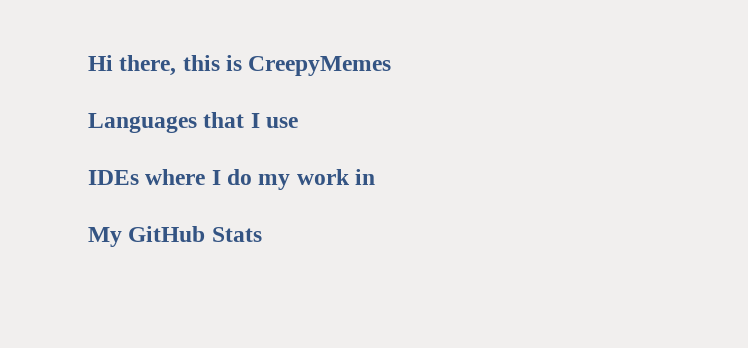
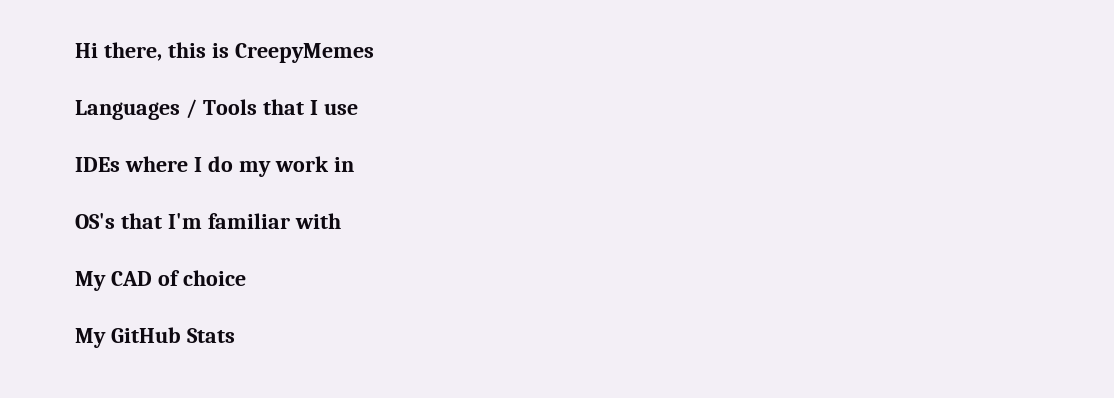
- Languages that I use
+ Languages / Tools that I use
+ OS's that I'm familiar with
+ My CAD of choice

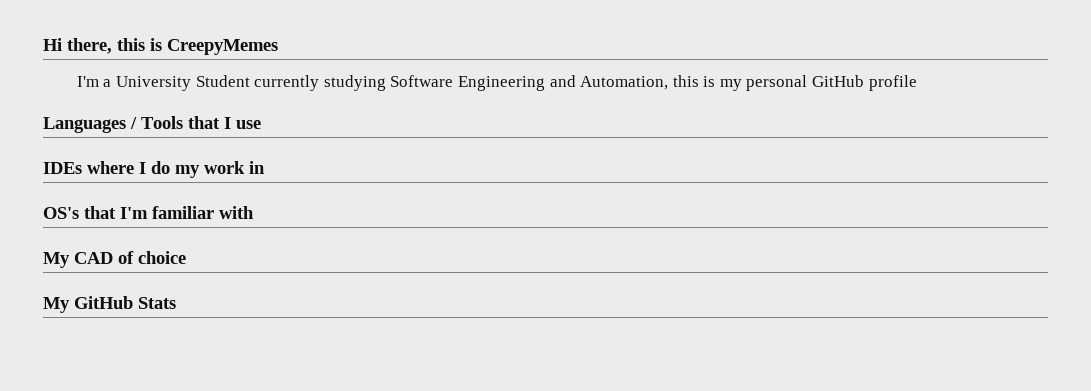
+ I'm a University Student currently studying Software Engineering and Automation, this is my personal GitHub profile

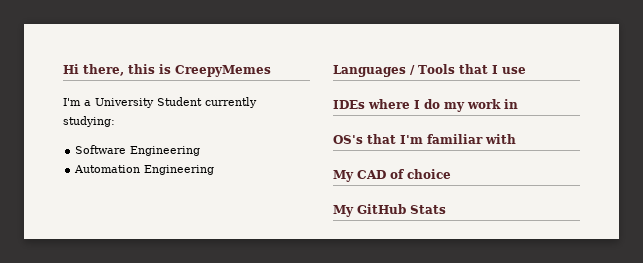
- I'm a University Student currently studying Software Engineering and Automation, this is my personal GitHub profile
+ I'm a University Student currently studying:
+ Software Engineering
+ Automation Engineering

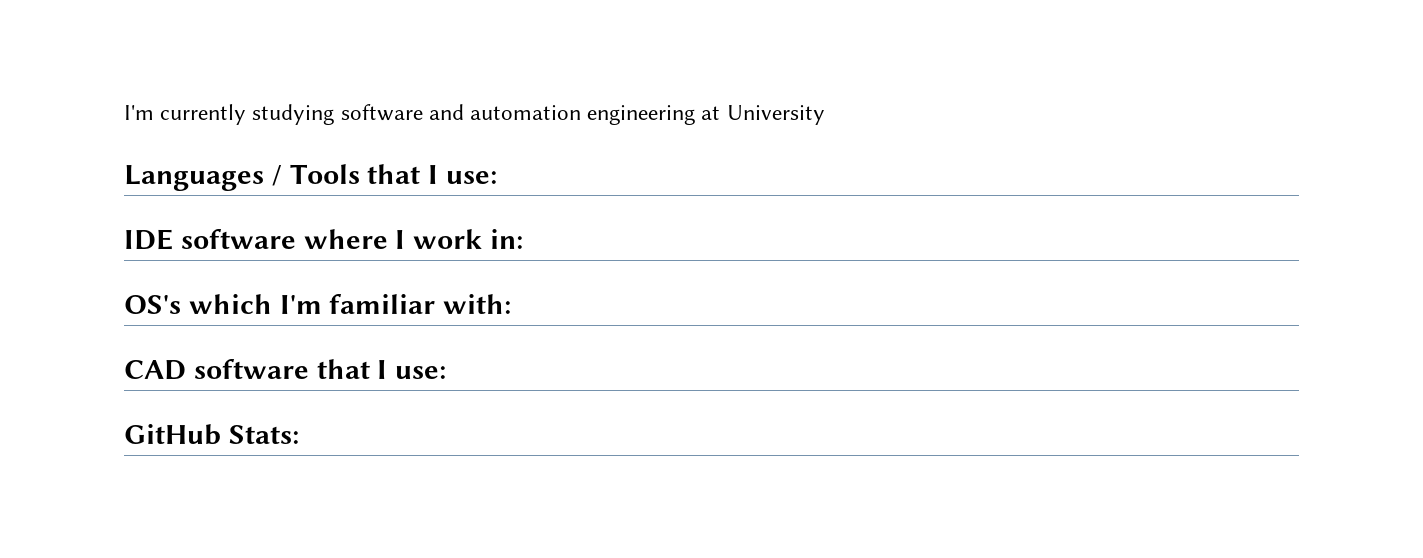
- Hi there, this is CreepyMemes
- I'm a University Student currently studying:
- Software Engineering
- Automation Engineering
+ I'm currently studying software and automation engineering at University
- Languages / Tools that I use
- IDEs where I do my work in
+ Languages / Tools that I use:
+ IDE software where I work in:
- OS's that I'm familiar with
- My CAD of choice
- My GitHub Stats
+ OS's which I'm familiar with:
+ CAD software that I use:
+ GitHub Stats:

